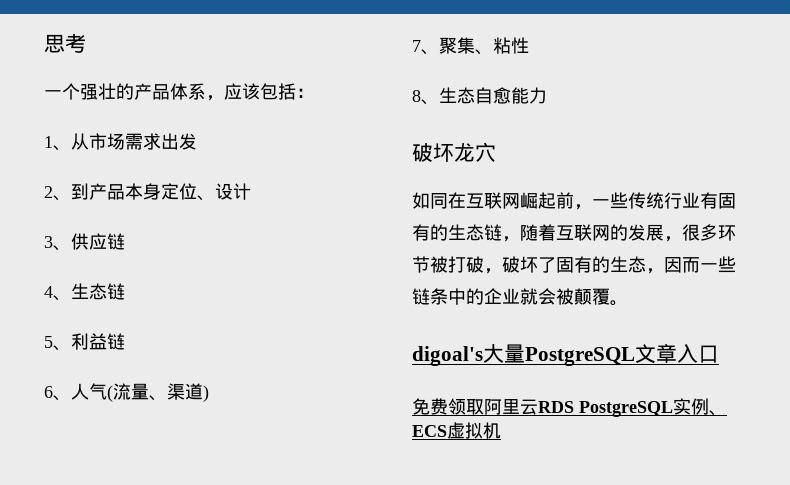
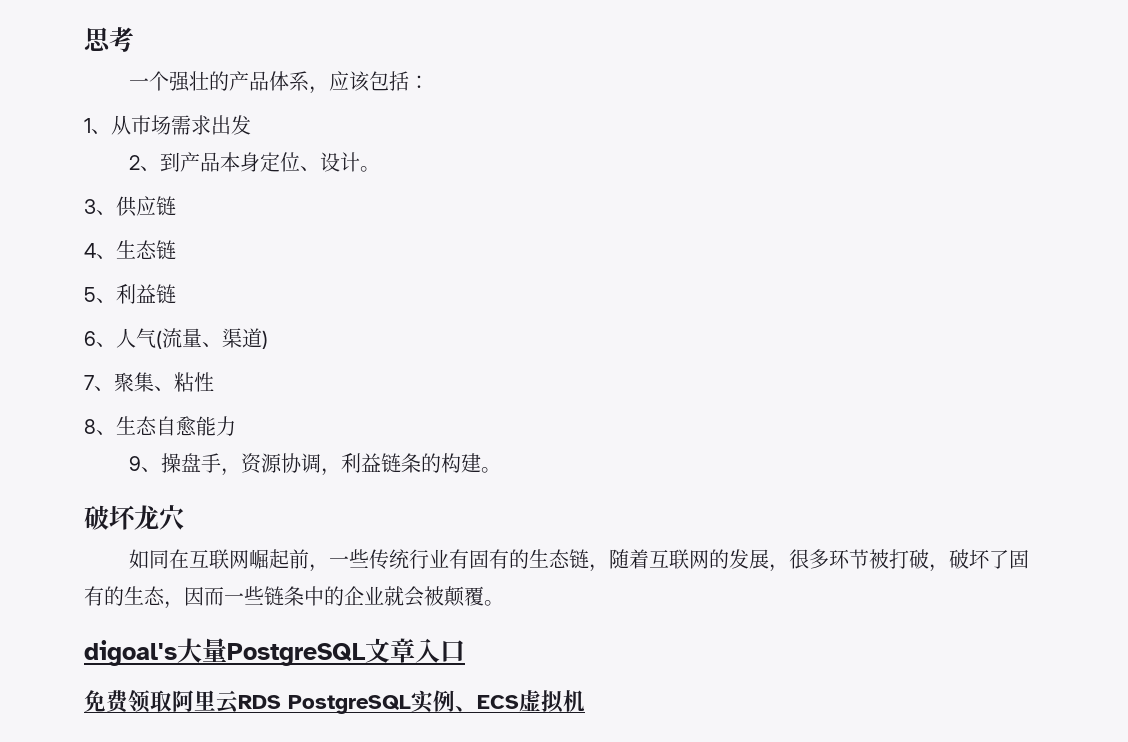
- 2、到产品本身定位、设计
+ 2、到产品本身定位、设计。
+ 9、操盘手，资源协调，利益链条的构建。

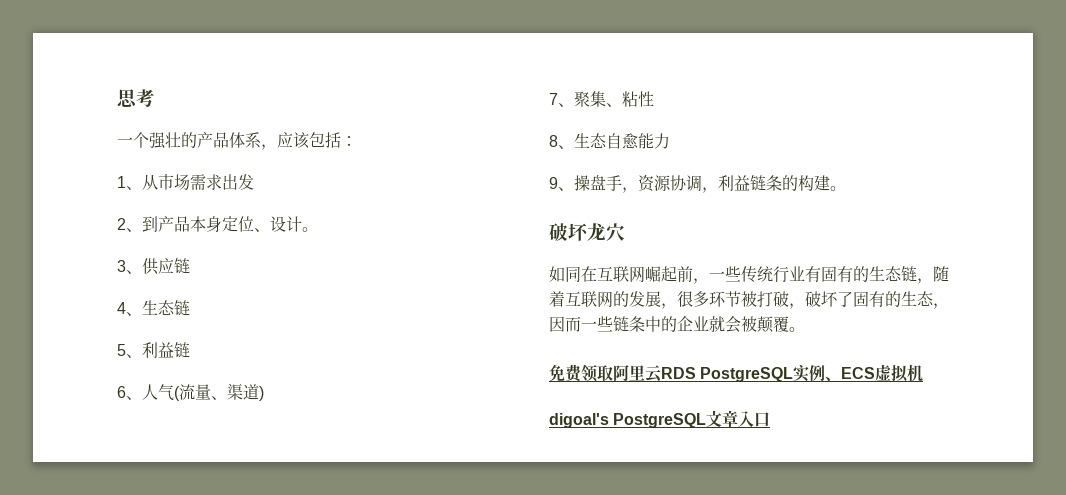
- digoal's大量PostgreSQL文章入口
+ digoal's PostgreSQL文章入口

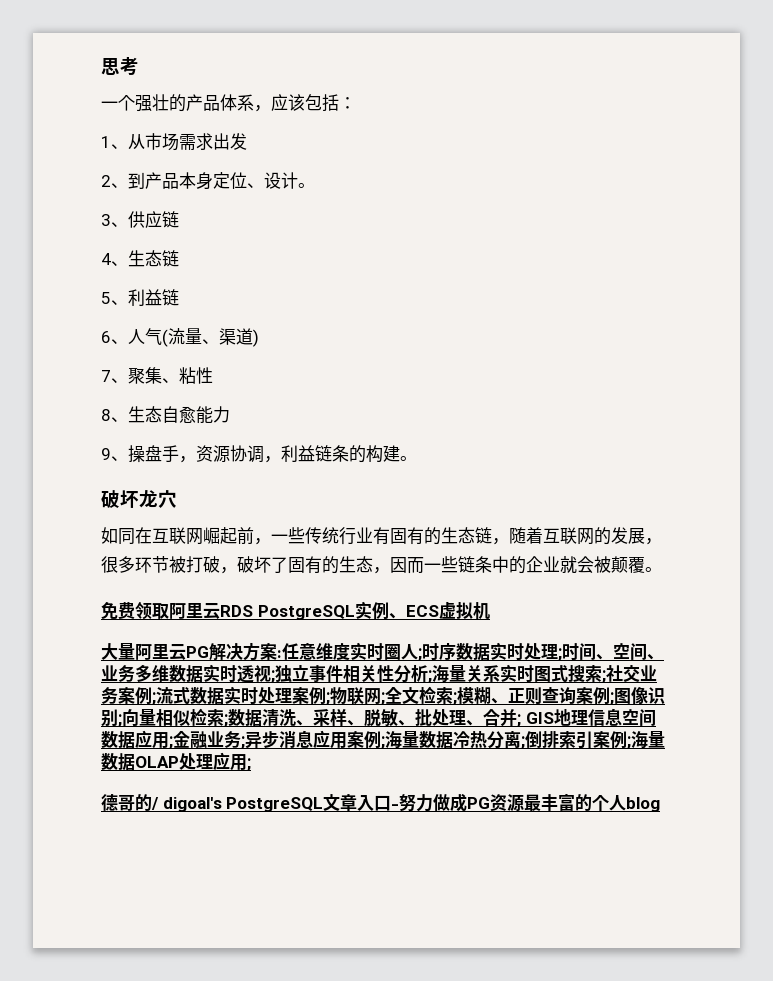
- digoal's PostgreSQL文章入口
+ 大量阿里云PG解决方案:任意维度实时圈人;时序数据实时处理;时间、空间、业务多维数据实时透视;独立事件相关性分析;海量关系实时图式搜索;社交业务案例;流式数据实时处理案例;物联网;全文检索;模糊、正则查询案例;图像识别;向量相似检索;数据清洗、采样、脱敏、批处理、合并; GIS地理信息空间数据应用;金融业务;异步消息应用案例;海量数据冷热分离;倒排索引案例;海量数据OLAP处理应用;
+ 德哥的/ digoal's PostgreSQL文章入口-努力做成PG资源最丰富的个人blog

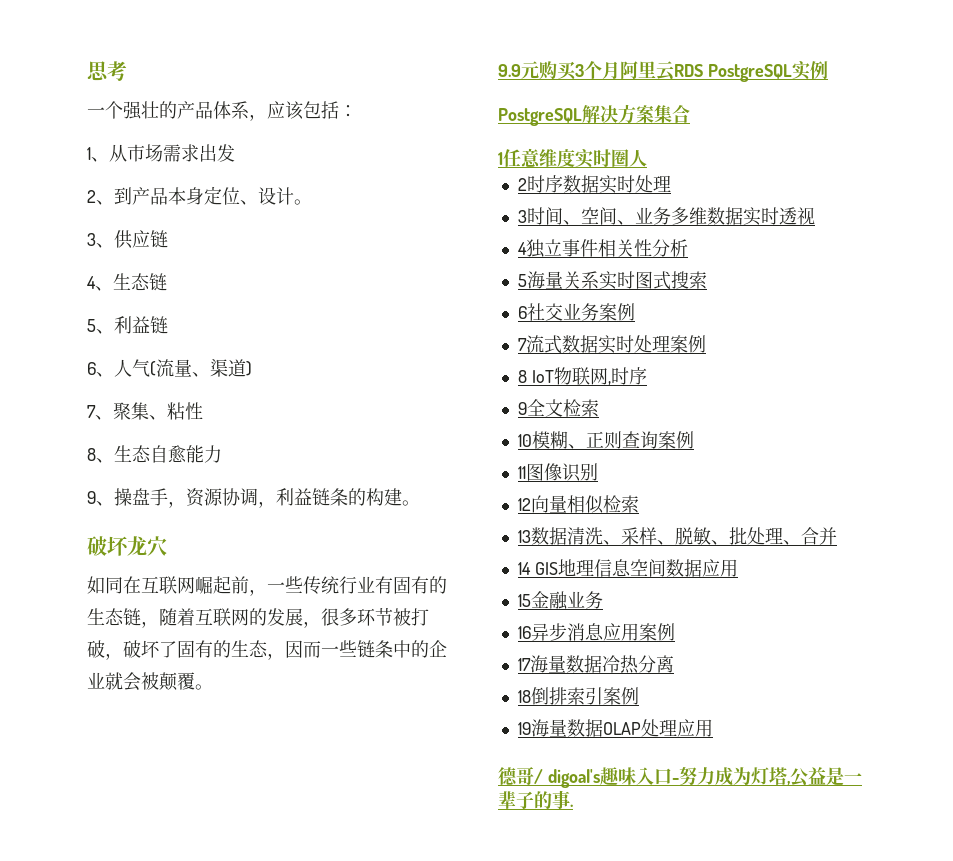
- 免费领取阿里云RDS PostgreSQL实例、ECS虚拟机
- 大量阿里云PG解决方案:任意维度实时圈人;时序数据实时处理;时间、空间、业务多维数据实时透视;独立事件相关性分析;海量关系实时图式搜索;社交业务案例;流式数据实时处理案例;物联网;全文检索;模糊、正则查询案例;图像识别;向量相似检索;数据清洗、采样、脱敏、批处理、合并; GIS地理信息空间数据应用;金融业务;异步消息应用案例;海量数据冷热分离;倒排索引案例;海量数据OLAP处理应用;
+ 9.9元购买3个月阿里云RDS PostgreSQL实例
+ PostgreSQL解决方案集合
+ 1任意维度实时圈人
+ 2时序数据实时处理
+ 3时间、空间、业务多维数据实时透视
+ 4独立事件相关性分析
+ 5海量关系实时图式搜索
+ 6社交业务案例
+ 7流式数据实时处理案例
+ 8 IoT物联网,时序
+ 9全文检索
+ 10模糊、正则查询案例
+ 11图像识别
+ 12向量相似检索
+ 13数据清洗、采样、脱敏、批处理、合并
+ 14 GIS地理信息空间数据应用
+ 15金融业务
+ 16异步消息应用案例
+ 17海量数据冷热分离
+ 18倒排索引案例
+ 19海量数据OLAP处理应用
- 德哥的/ digoal's PostgreSQL文章入口-努力做成PG资源最丰富的个人blog
+ 德哥/ digoal's趣味入口-努力成为灯塔,公益是一辈子的事.

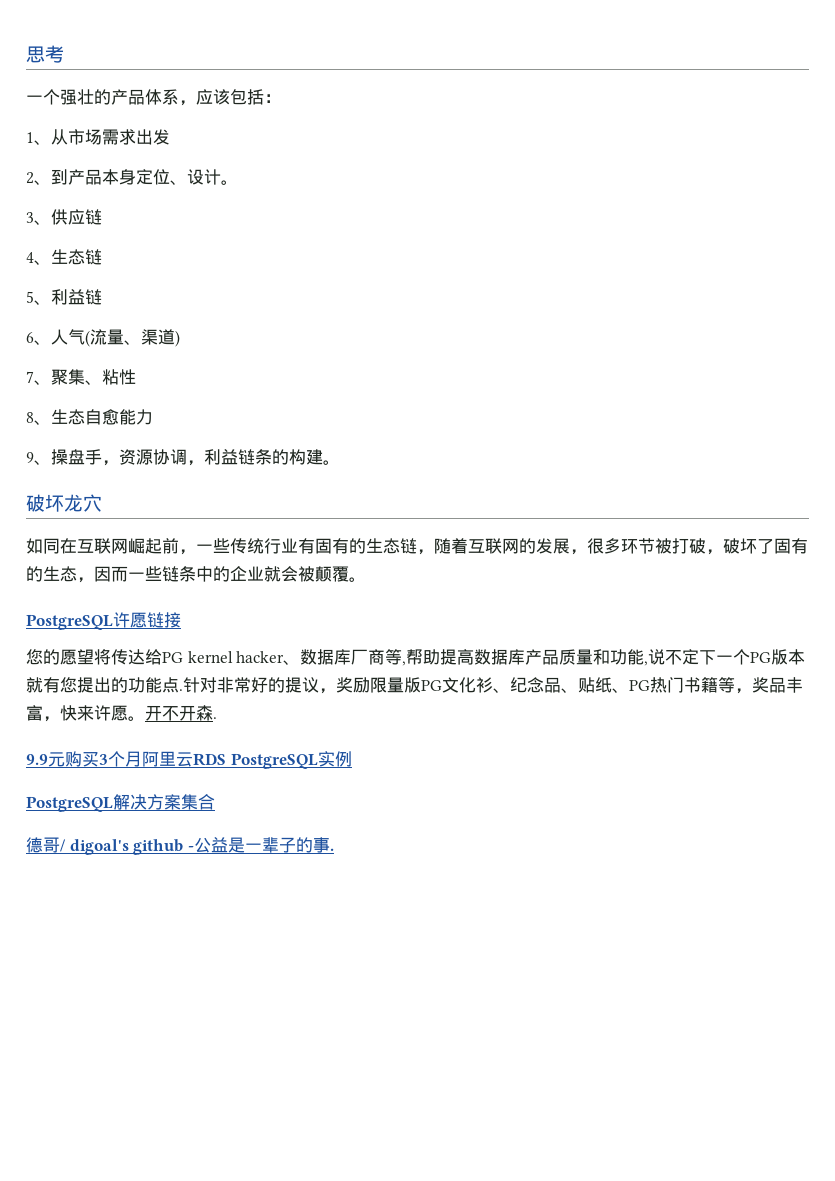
+ PostgreSQL许愿链接
+ 您的愿望将传达给PG kernel hacker、数据库厂商等,帮助提高数据库产品质量和功能,说不定下一个PG版本就有您提出的功能点.针对非常好的提议，奖励限量版PG文化衫、纪念品、贴纸、PG热门书籍等，奖品丰富，快来许愿。开不开森.
- 1任意维度实时圈人
- 2时序数据实时处理
- 3时间、空间、业务多维数据实时透视
- 4独立事件相关性分析
- 5海量关系实时图式搜索
- 6社交业务案例
- 7流式数据实时处理案例
- 8 IoT物联网,时序
- 9全文检索
- 10模糊、正则查询案例
- 11图像识别
- 12向量相似检索
- 13数据清洗、采样、脱敏、批处理、合并
- 14 GIS地理信息空间数据应用
- 15金融业务
- 16异步消息应用案例
- 17海量数据冷热分离
- 18倒排索引案例
- 19海量数据OLAP处理应用
- 德哥/ digoal's趣味入口-努力成为灯塔,公益是一辈子的事.
+ 德哥/ digoal's github -公益是一辈子的事.

